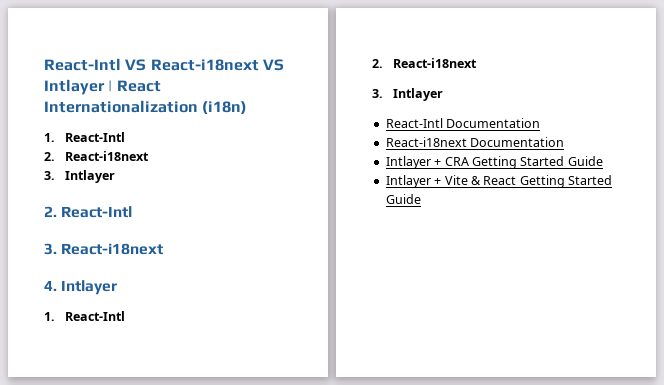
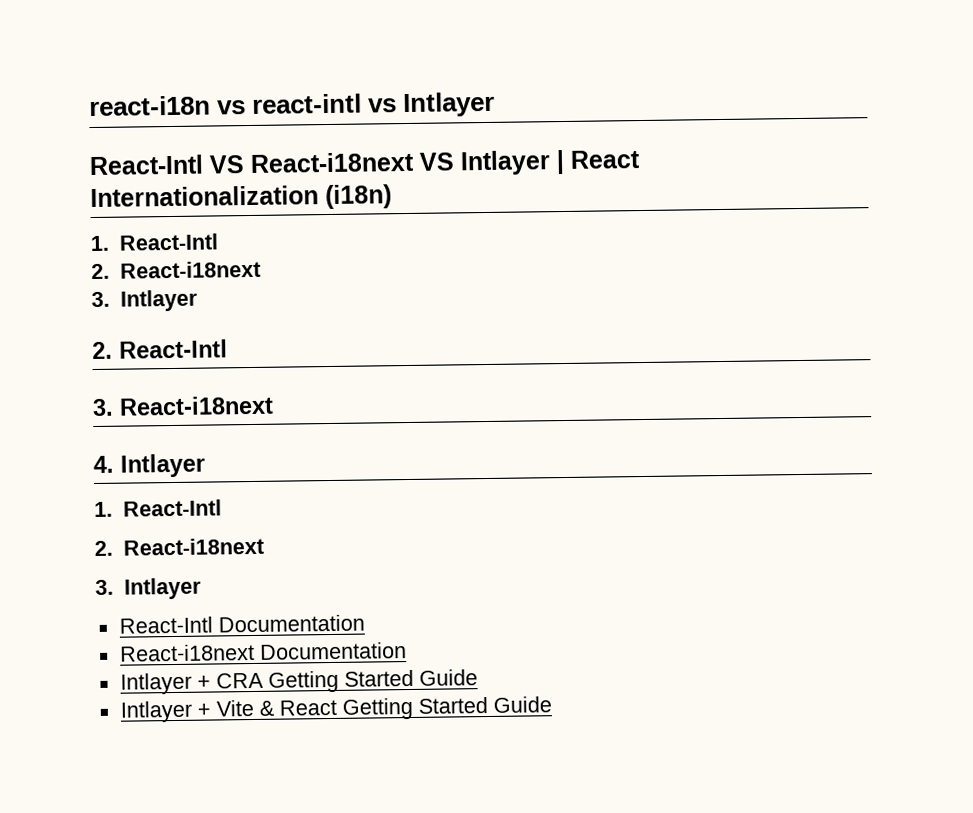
+ react-i18n vs react-intl vs Intlayer

